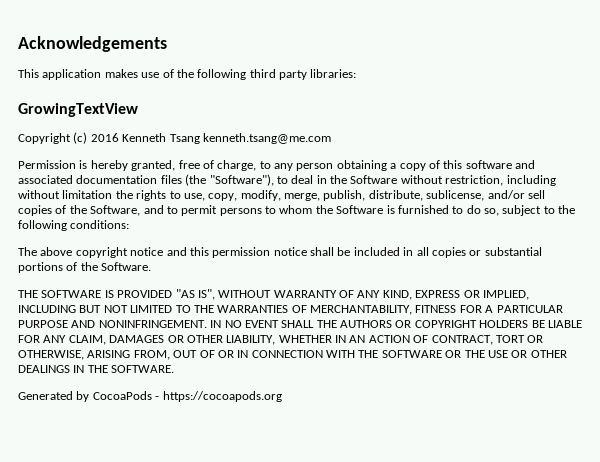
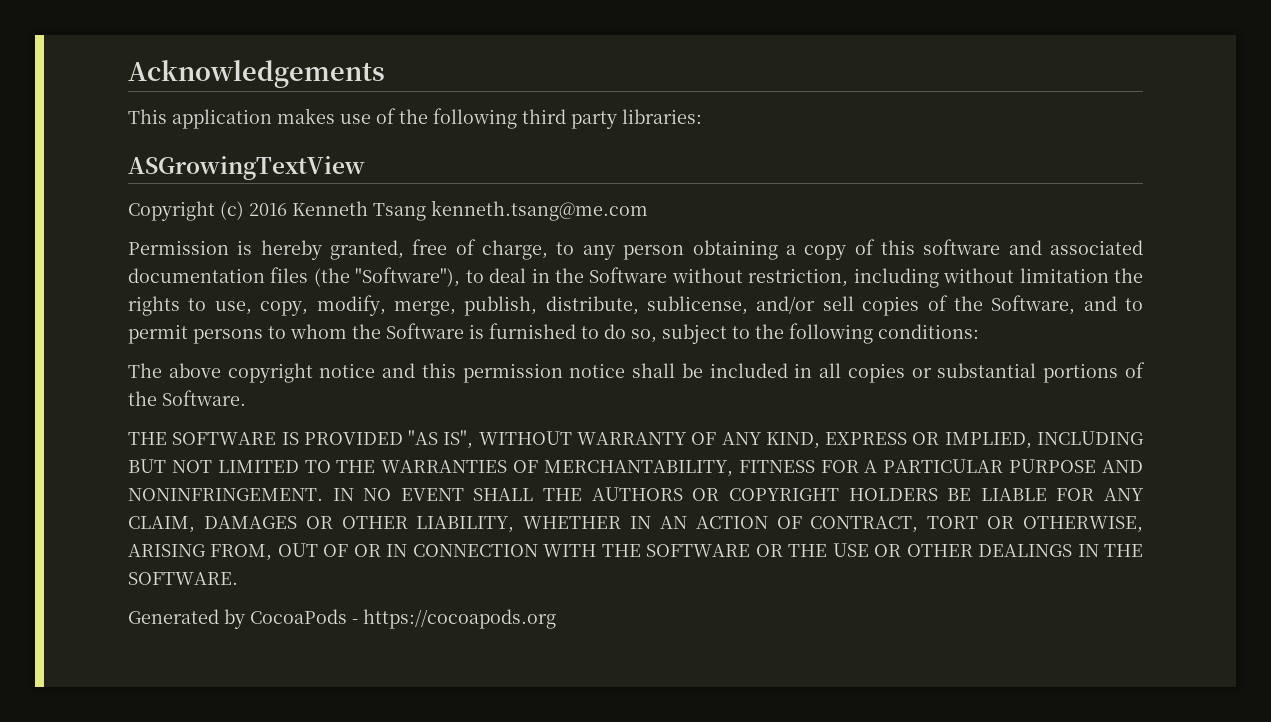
- GrowingTextView
+ ASGrowingTextView

